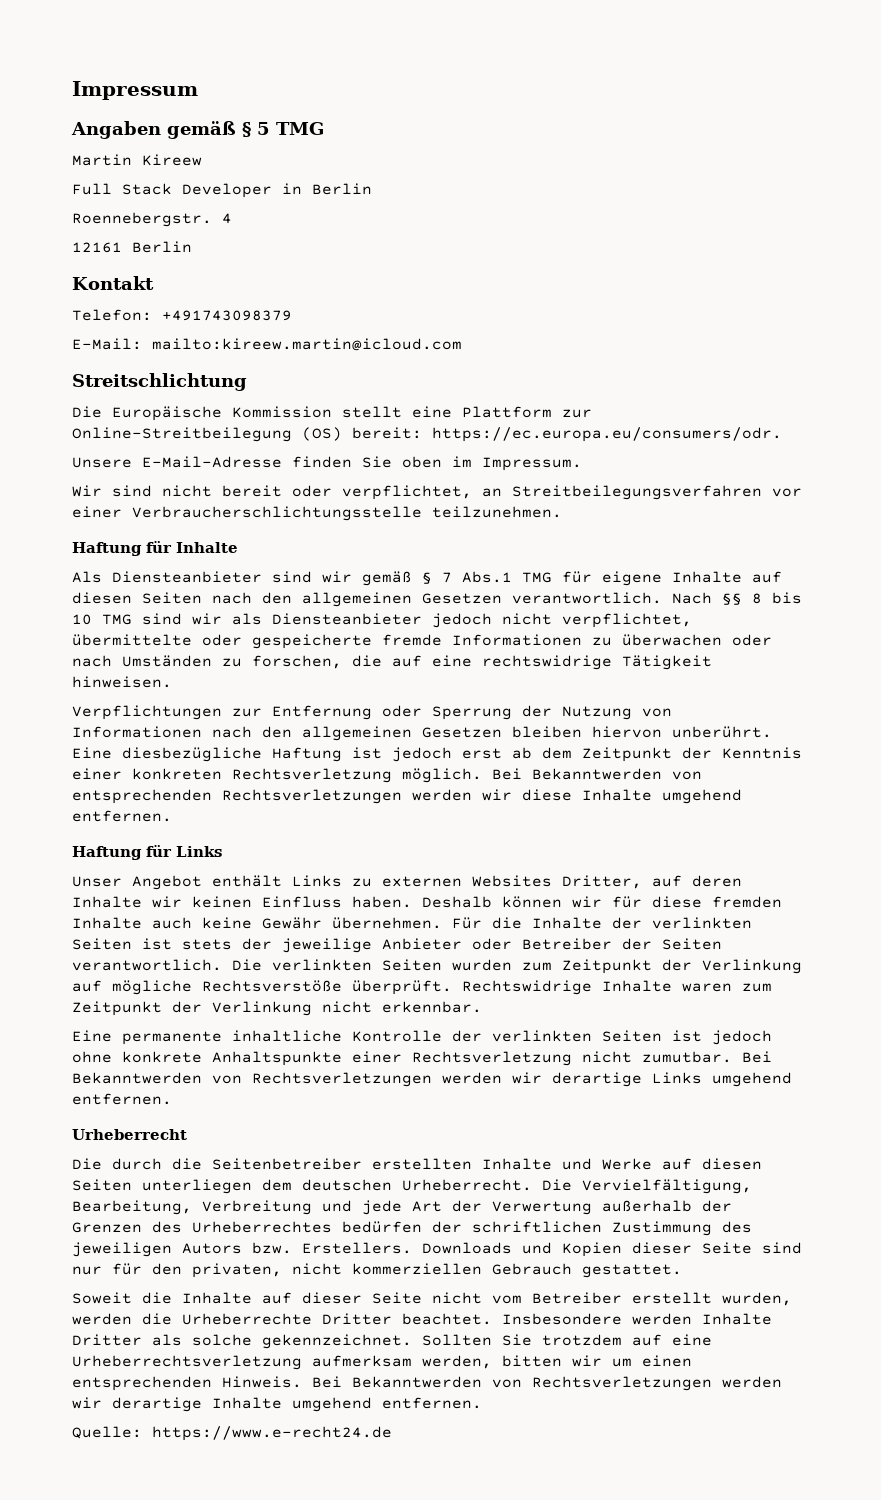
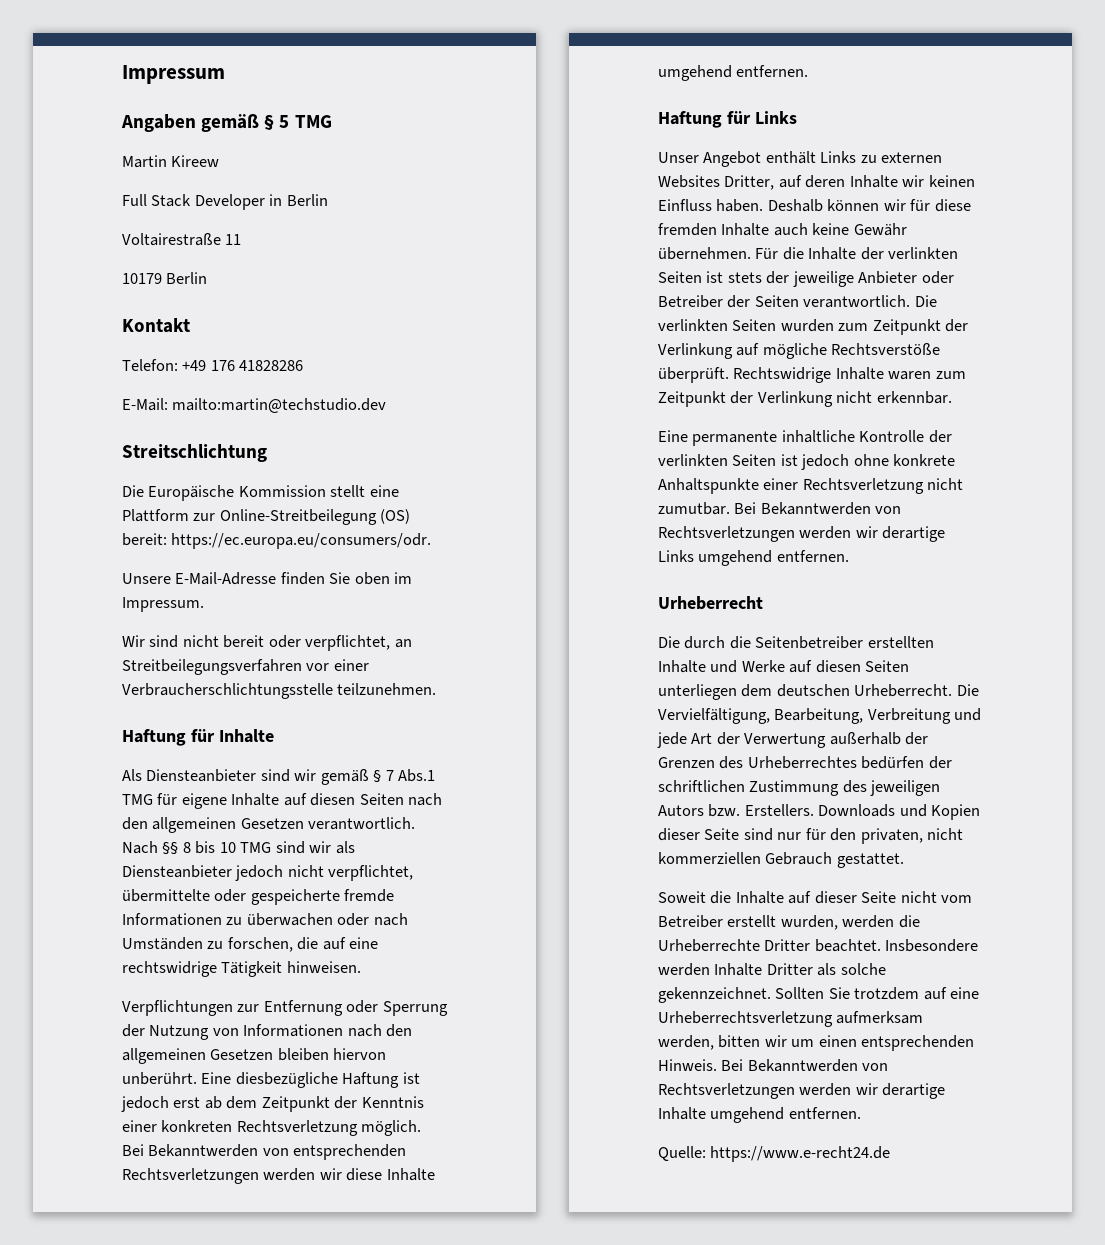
- Roennebergstr. 4
- 12161 Berlin
+ Voltairestraße 11
+ 10179 Berlin
- Telefon: +491743098379
+ Telefon: +49 176 41828286
- E-Mail: mailto:kireew.martin@icloud.com
+ E-Mail: mailto:martin@techstudio.dev

